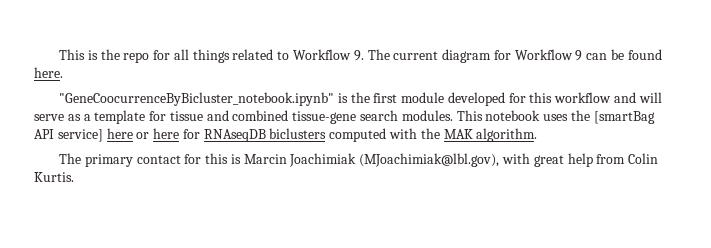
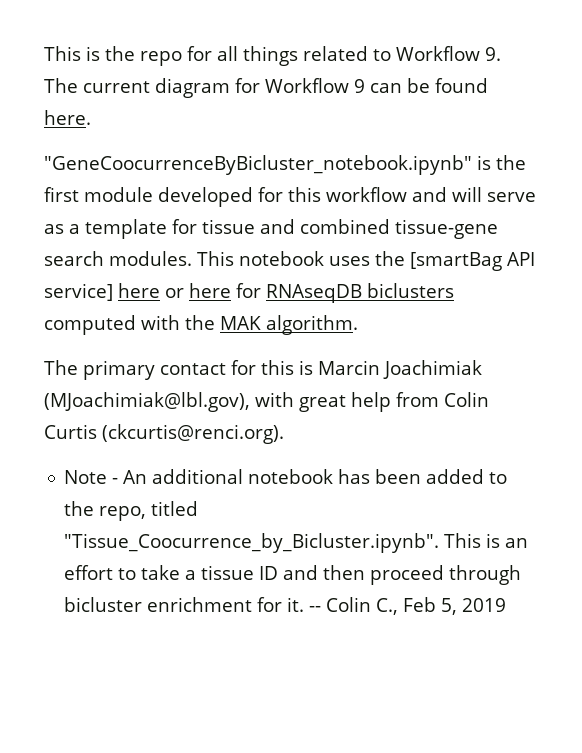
- The primary contact for this is Marcin Joachimiak (MJoachimiak@lbl.gov), with great help from Colin Kurtis.
+ The primary contact for this is Marcin Joachimiak (MJoachimiak@lbl.gov), with great help from Colin Curtis (ckcurtis@renci.org).
+ Note - An additional notebook has been added to the repo, titled "Tissue_Coocurrence_by_Bicluster.ipynb". This is an effort to take a tissue ID and then proceed through bicluster enrichment for it. -- Colin C., Feb 5, 2019

